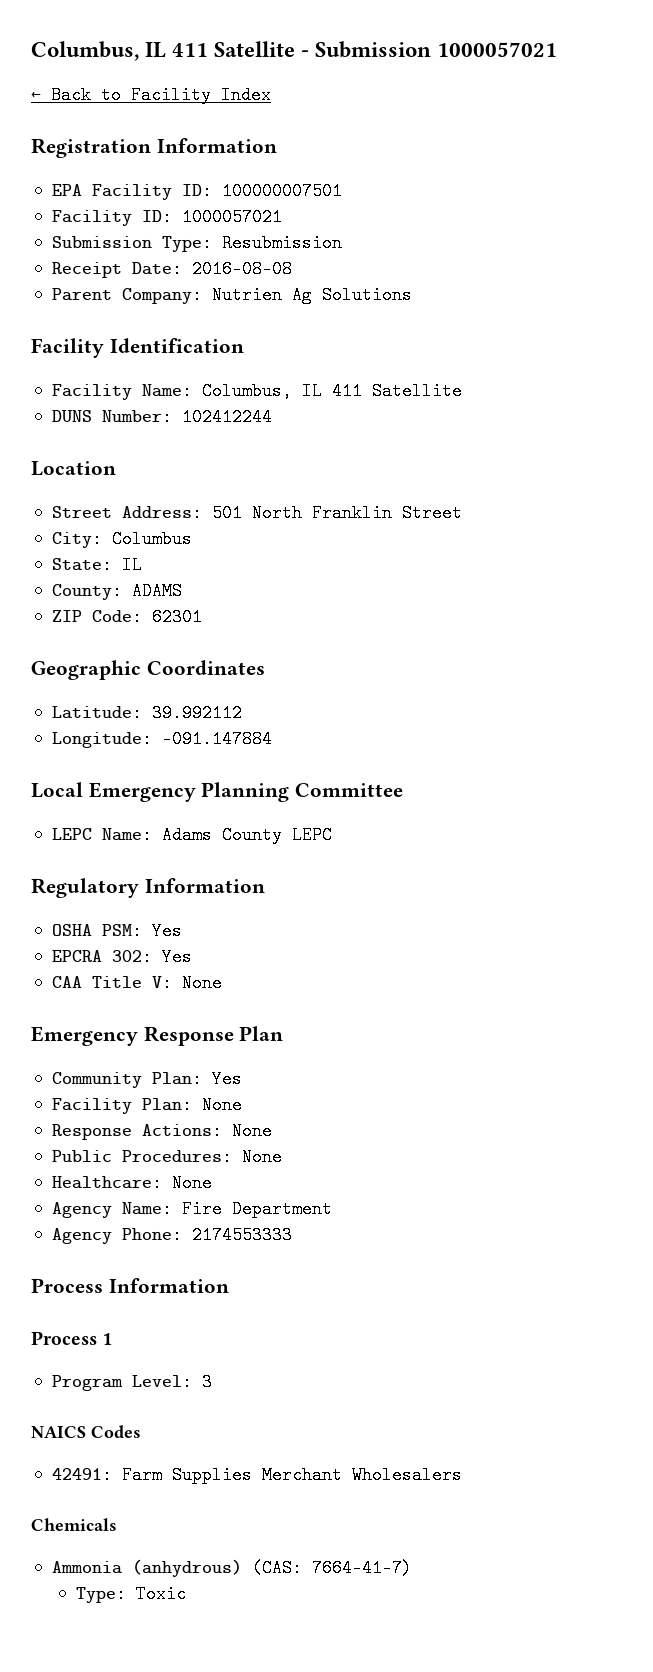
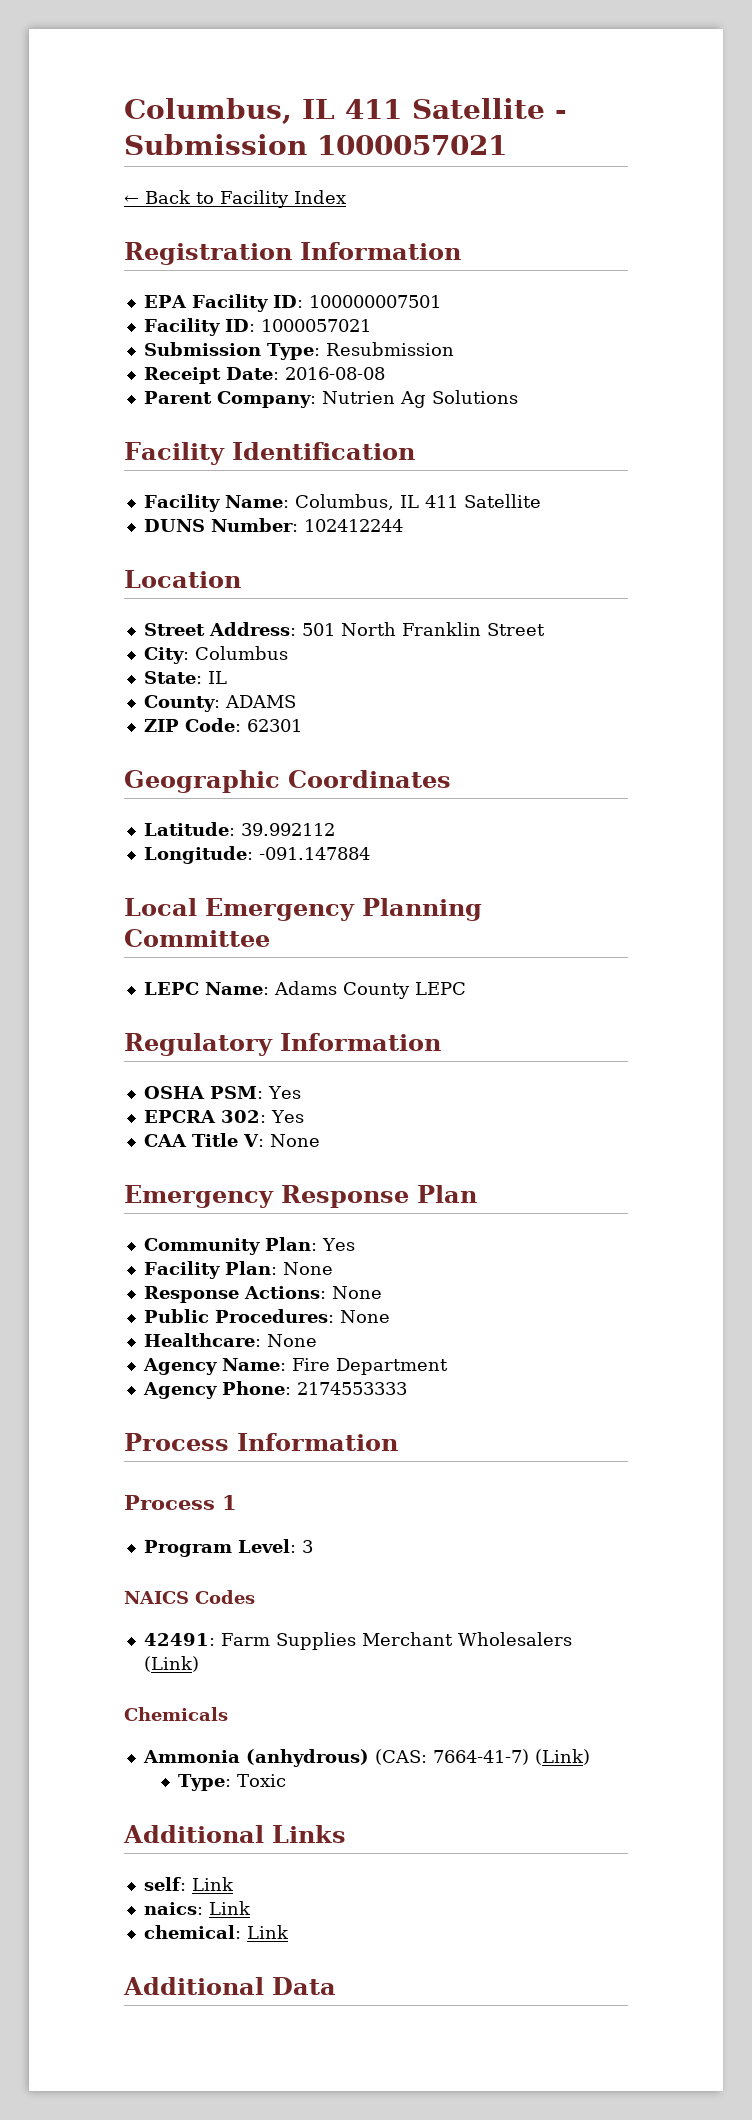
- 42491: Farm Supplies Merchant Wholesalers
+ 42491: Farm Supplies Merchant Wholesalers (Link)
- Ammonia (anhydrous) (CAS: 7664-41-7)
+ Ammonia (anhydrous) (CAS: 7664-41-7) (Link)
+ Additional Links
+ self: Link
+ naics: Link
+ chemical: Link
+ Additional Data

